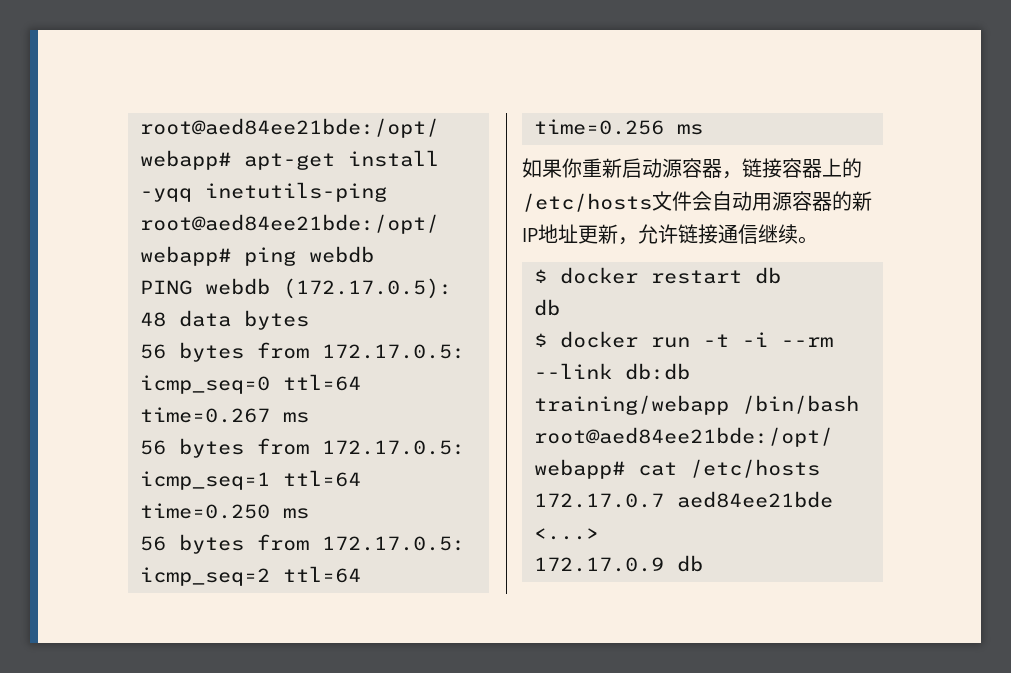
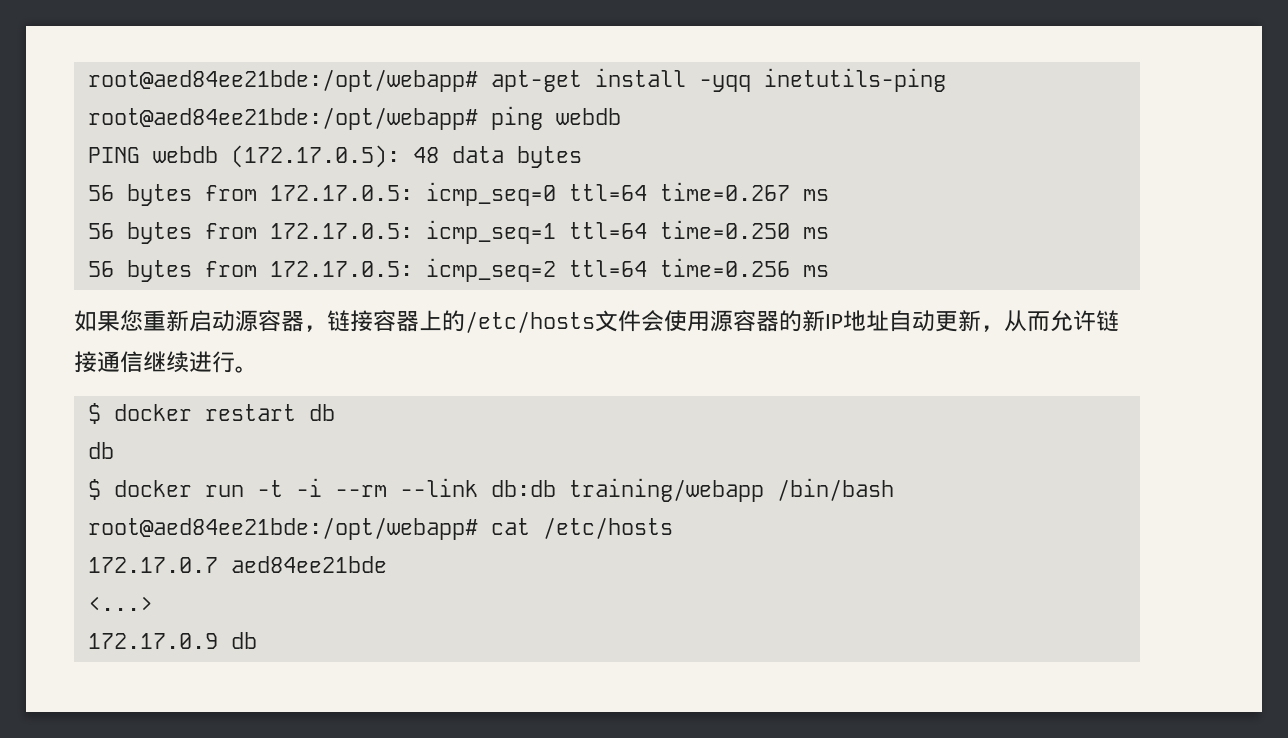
- 如果你重新启动源容器，链接容器上的/etc/hosts文件会自动用源容器的新IP地址更新，允许链接通信继续。
+ 如果您重新启动源容器，链接容器上的/etc/hosts文件会使用源容器的新IP地址自动更新，从而允许链接通信继续进行。

